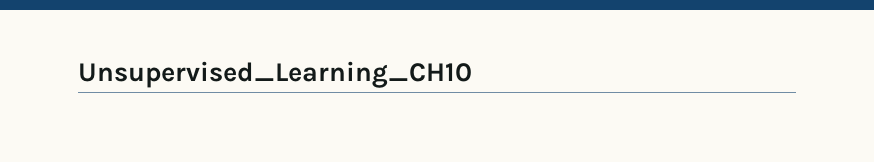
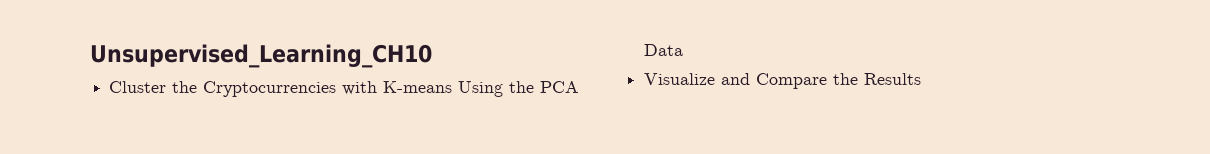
+ Cluster the Cryptocurrencies with K-means Using the PCA Data
+ Visualize and Compare the Results

